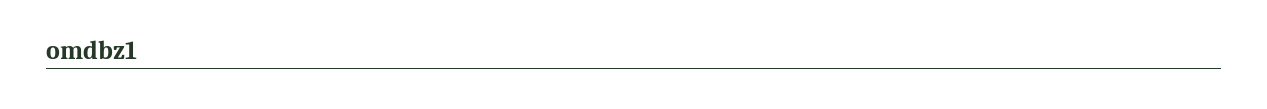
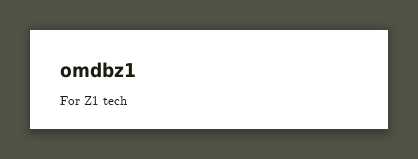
+ For Z1 tech

